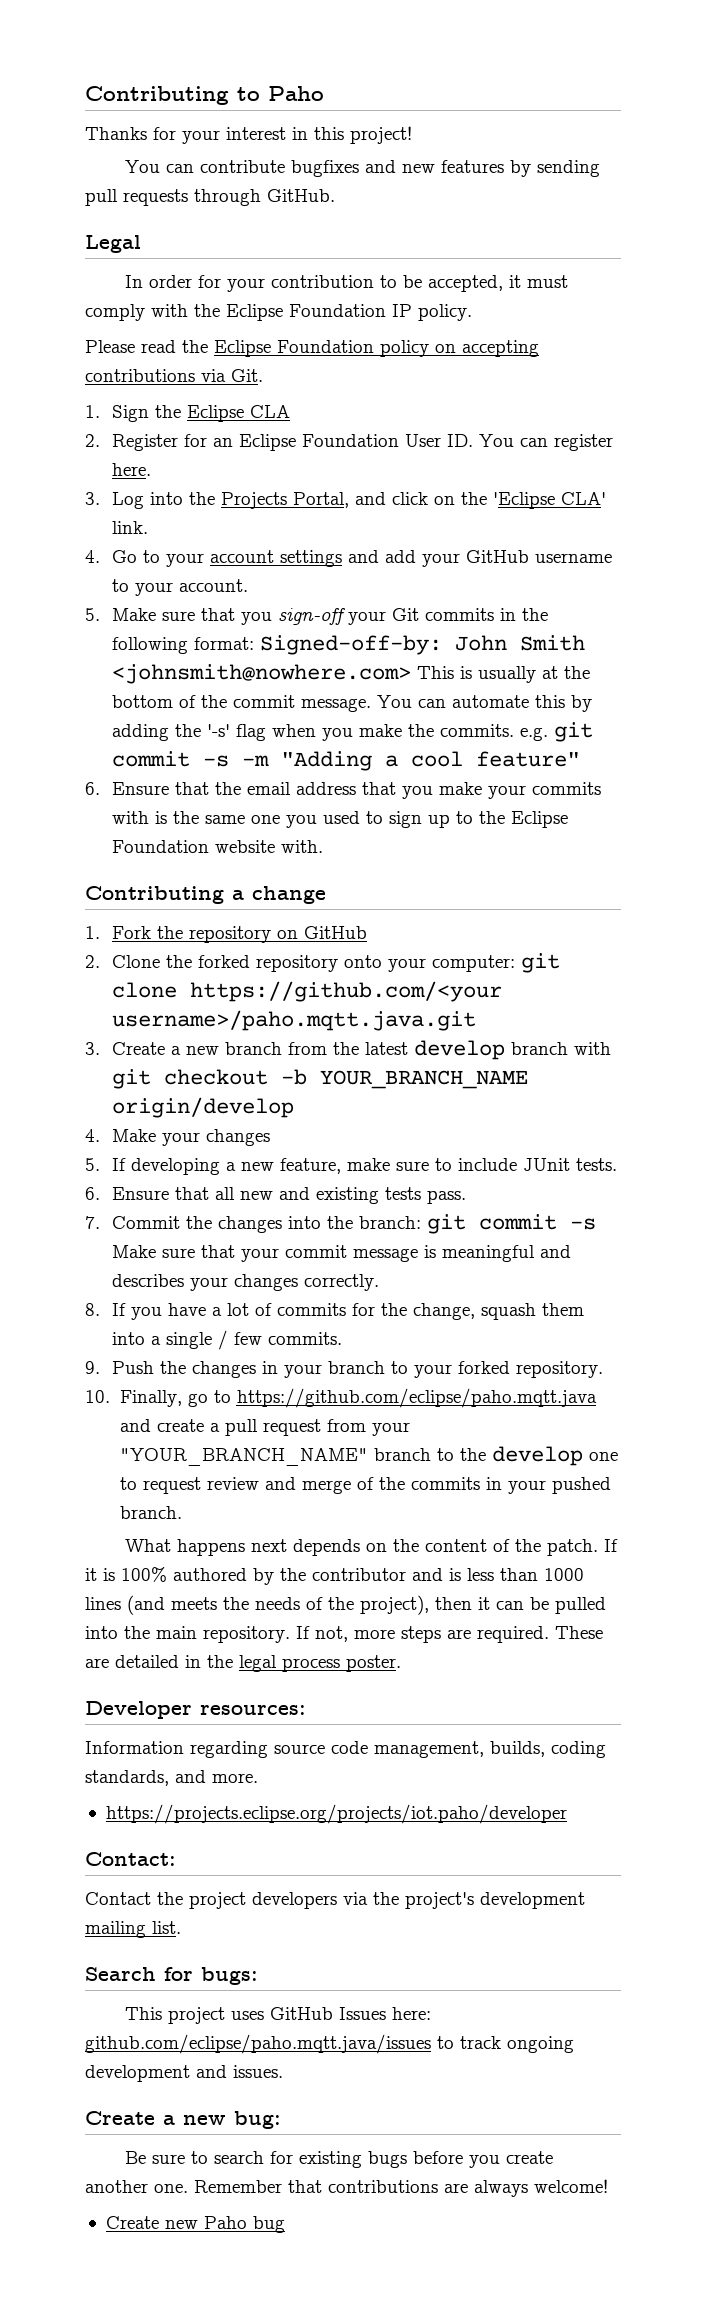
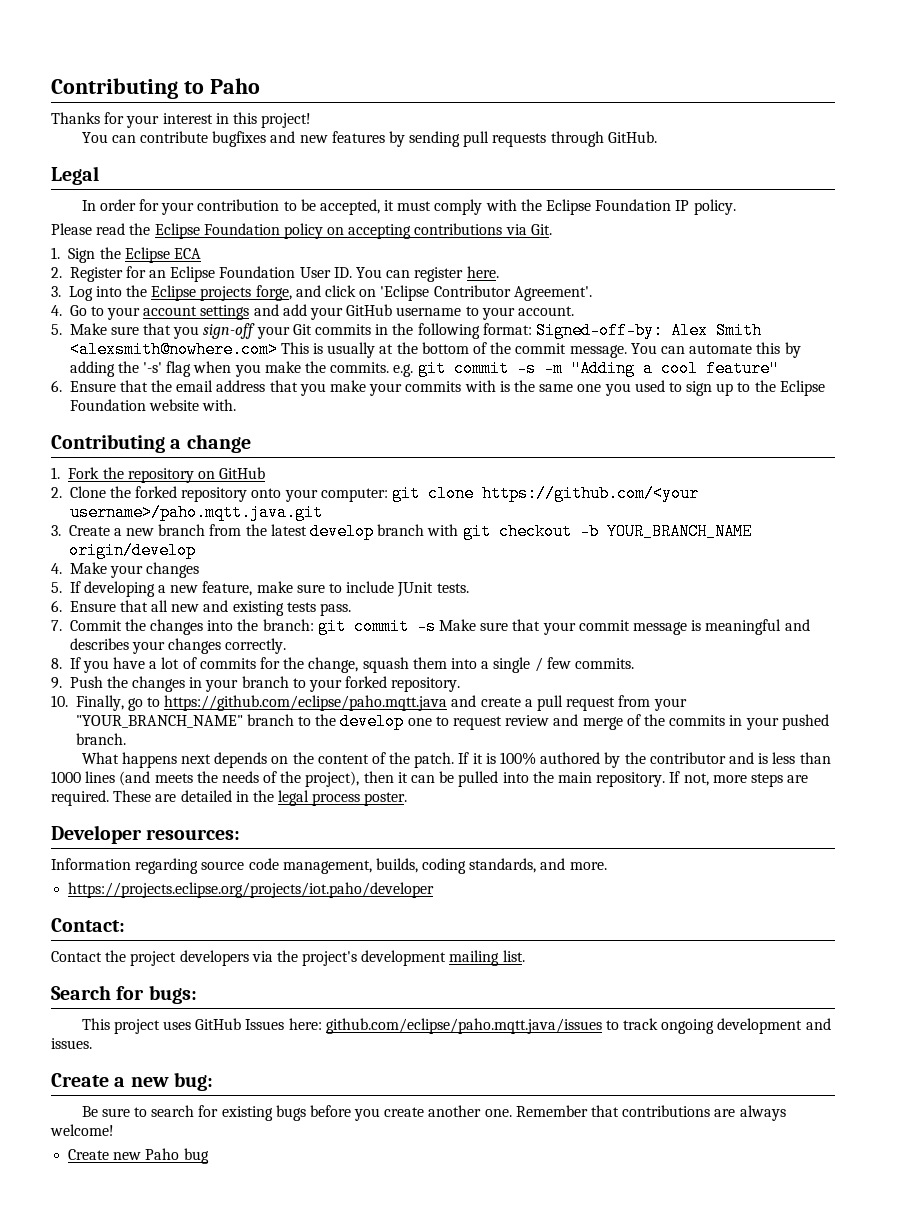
- 1. Sign the Eclipse CLA
+ 1. Sign the Eclipse ECA
- 3. Log into the Projects Portal, and click on the 'Eclipse CLA' link.
+ 3. Log into the Eclipse projects forge, and click on 'Eclipse Contributor Agreement'.
- 5. Make sure that you sign-off your Git commits in the following format: Signed-off-by: John Smith <johnsmith@nowhere.com> This is usually at the bottom of the commit message.
+ 5. Make sure that you sign-off your Git commits in the following format: Signed-off-by: Alex Smith <alexsmith@nowhere.com> This is usually at the bottom of the commit message.

